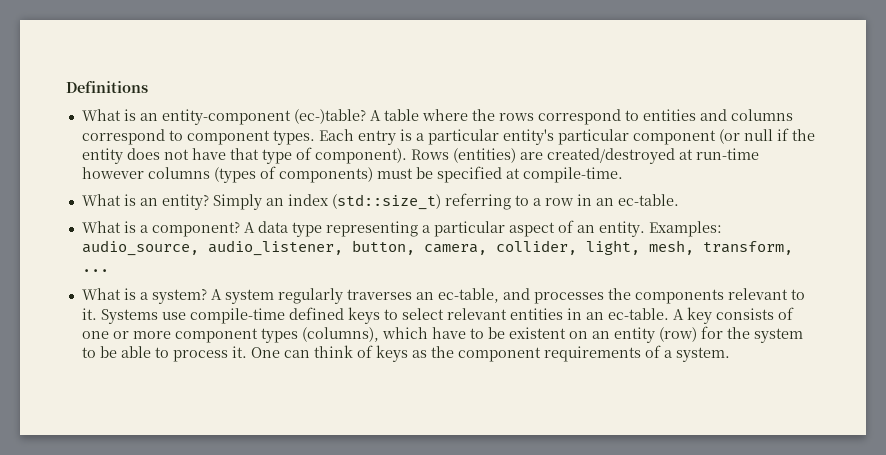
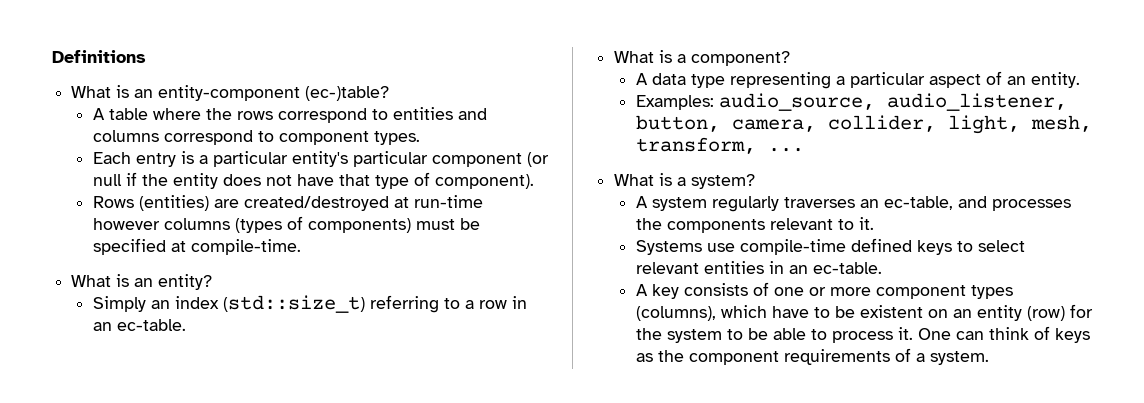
- What is an entity-component (ec-)table? A table where the rows correspond to entities and columns correspond to component types. Each entry is a particular entity's particular component (or null if the entity does not have that type of component). Rows (entities) are created/destroyed at run-time however columns (types of components) must be specified at compile-time.
+ What is an entity-component (ec-)table?
+ A table where the rows correspond to entities and columns correspond to component types.
+ Each entry is a particular entity's particular component (or null if the entity does not have that type of component).
+ Rows (entities) are created/destroyed at run-time however columns (types of components) must be specified at compile-time.
- What is an entity? Simply an index (std::size_t) referring to a row in an ec-table.
+ What is an entity?
+ Simply an index (std::size_t) referring to a row in an ec-table.
- What is a component? A data type representing a particular aspect of an entity. Examples: audio_source, audio_listener, button, camera, collider, light, mesh, transform, ...
+ What is a component?
+ A data type representing a particular aspect of an entity.
+ Examples: audio_source, audio_listener, button, camera, collider, light, mesh, transform, ...
- What is a system? A system regularly traverses an ec-table, and processes the components relevant to it. Systems use compile-time defined keys to select relevant entities in an ec-table. A key consists of one or more component types (columns), which have to be existent on an entity (row) for the system to be able to process it.
+ What is a system?
+ A system regularly traverses an ec-table, and processes the components relevant to it.
+ Systems use compile-time defined keys to select relevant entities in an ec-table.
+ A key consists of one or more component types (columns), which have to be existent on an entity (row) for the system to be able to process it.

